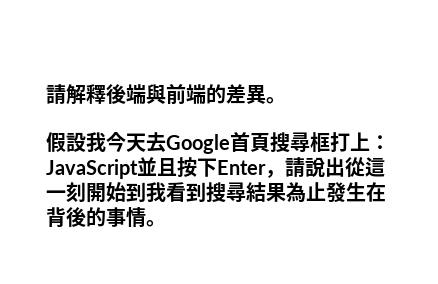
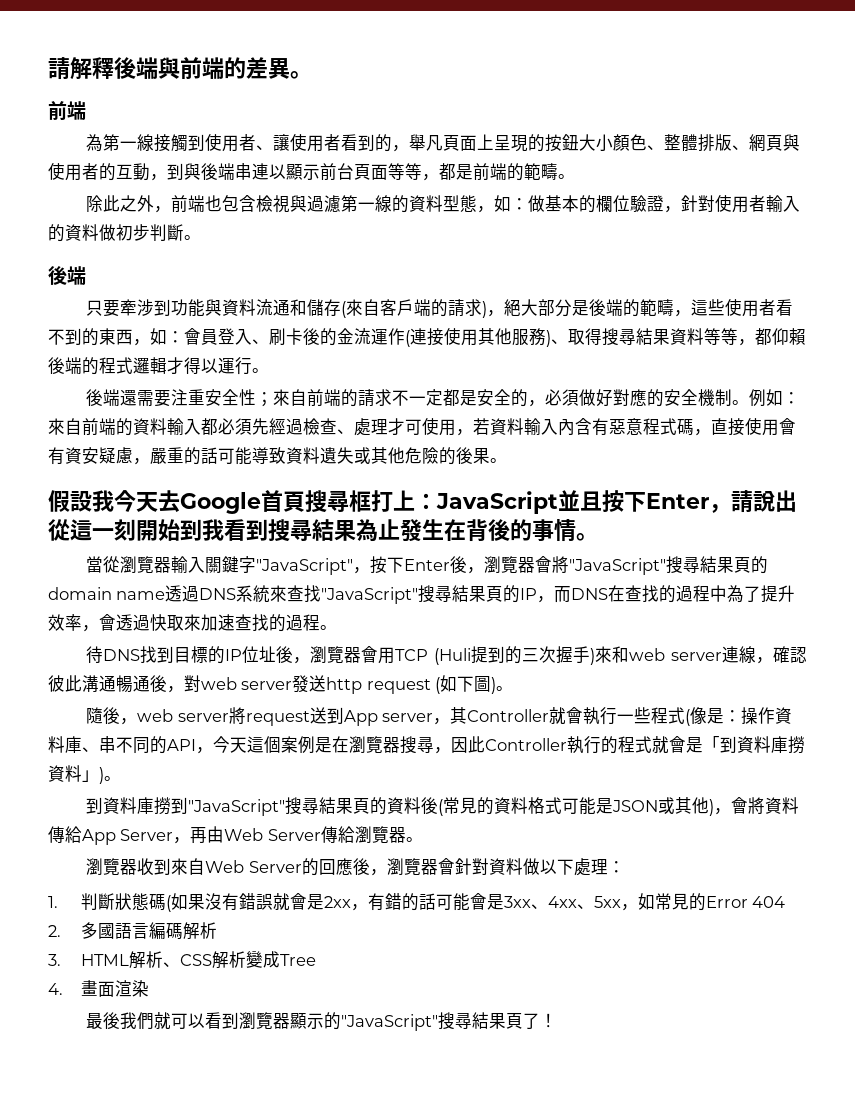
  請解釋後端與前端的差異。
+ 前端
+ 為第一線接觸到使用者、讓使用者看到的，舉凡頁面上呈現的按鈕大小顏色、整體排版、網頁與使用者的互動，到與後端串連以顯示前台頁面等等，都是前端的範疇。
+ 除此之外，前端也包含檢視與過濾第一線的資料型態，如：做基本的欄位驗證，針對使用者輸入的資料做初步判斷。
+ 後端
+ 只要牽涉到功能與資料流通和儲存(來自客戶端的請求)，絕大部分是後端的範疇，這些使用者看不到的東西，如：會員登入、刷卡後的金流運作(連接使用其他服務)、取得搜尋結果資料等等，都仰賴後端的程式邏輯才得以運行。
+ 後端還需要注重安全性；來自前端的請求不一定都是安全的，必須做好對應的安全機制。例如：來自前端的資料輸入都必須先經過檢查、處理才可使用，若資料輸入內含有惡意程式碼，直接使用會有資安疑慮，嚴重的話可能導致資料遺失或其他危險的後果。
+ 當從瀏覽器輸入關鍵字"JavaScript"，按下Enter後，瀏覽器會將"JavaScript"搜尋結果頁的domain name透過DNS系統來查找"JavaScript"搜尋結果頁的IP，而DNS在查找的過程中為了提升效率，會透過快取來加速查找的過程。
+ 待DNS找到目標的IP位址後，瀏覽器會用TCP (Huli提到的三次握手)來和web server連線，確認彼此溝通暢通後，對web server發送http request (如下圖)。
+ 隨後，web server將request送到App server，其Controller就會執行一些程式(像是：操作資料庫、串不同的API，今天這個案例是在瀏覽器搜尋，因此Controller執行的程式就會是「到資料庫撈資料」)。
+ 到資料庫撈到"JavaScript"搜尋結果頁的資料後(常見的資料格式可能是JSON或其他)，會將資料傳給App Server，再由Web Server傳給瀏覽器。
+ 瀏覽器收到來自Web Server的回應後，瀏覽器會針對資料做以下處理：
+ 1.判斷狀態碼(如果沒有錯誤就會是2xx，有錯的話可能會是3xx、4xx、5xx，如常見的Error 404
+ 2.多國語言編碼解析
+ 3. HTML解析、CSS解析變成Tree
+ 4.畫面渲染
+ 最後我們就可以看到瀏覽器顯示的"JavaScript"搜尋結果頁了！

